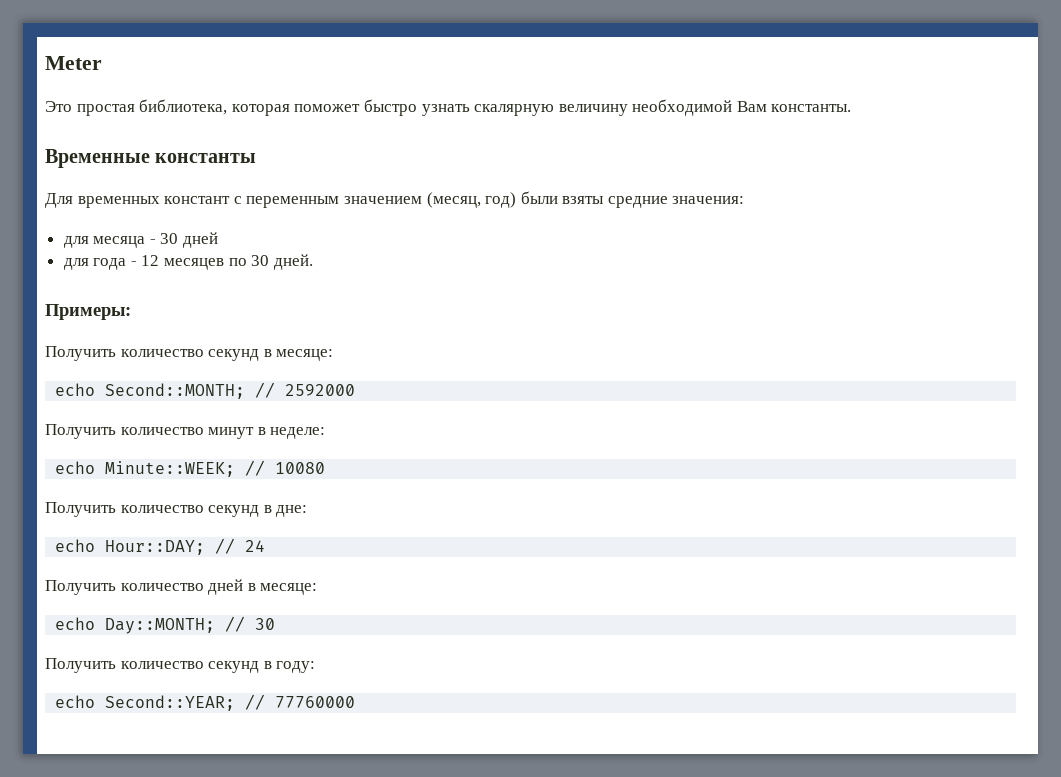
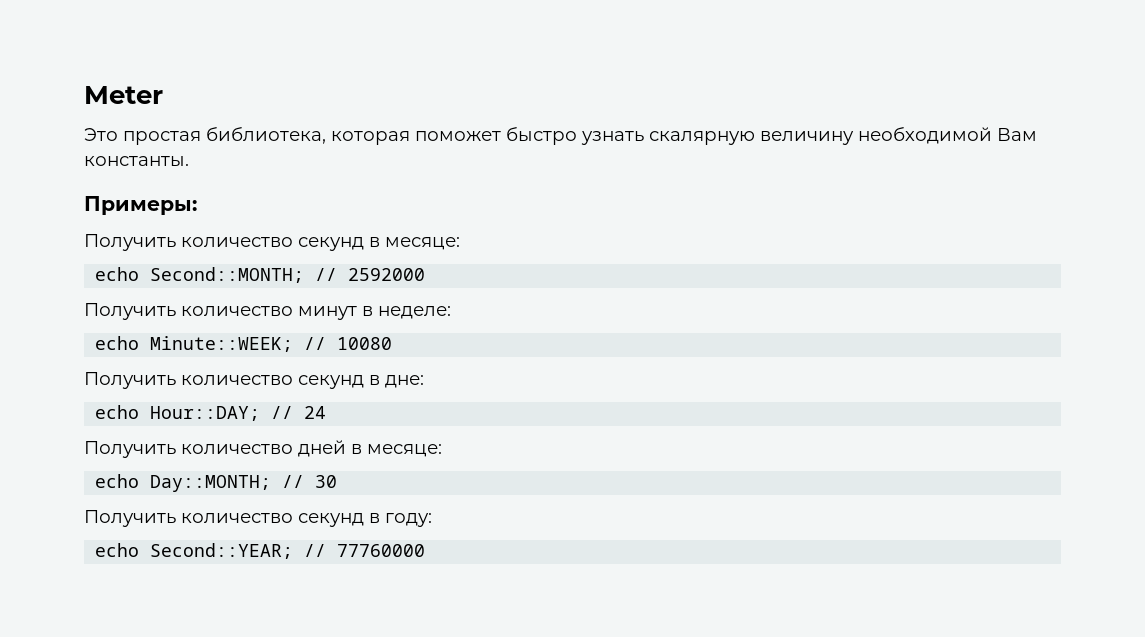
- Временные константы
- Для временных констант с переменным значением (месяц, год) были взяты средние значения:
- для месяца - 30 дней
- для года - 12 месяцев по 30 дней.

